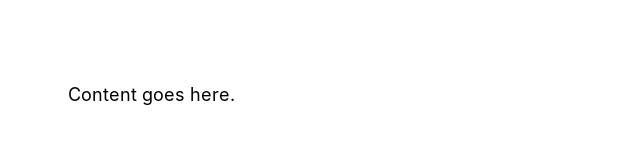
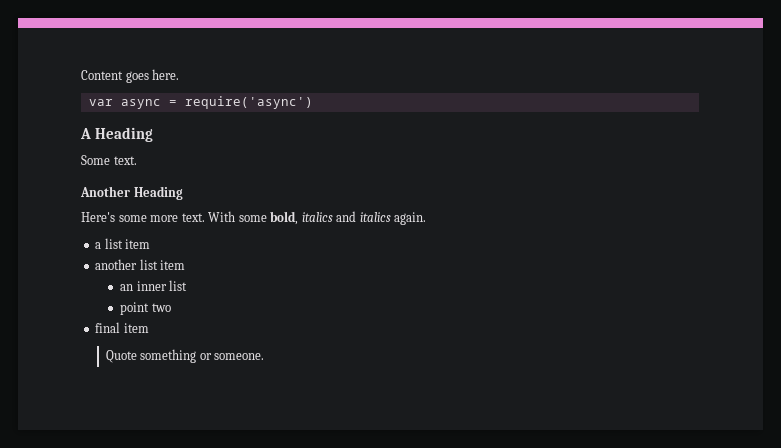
+ var async = require('async')
+ A Heading
+ Some text.
+ Another Heading
+ Here's some more text. With some bold, italics and italics again.
+ a list item
+ another list item
+ an inner list
+ point two
+ final item
+ Quote something or someone.

